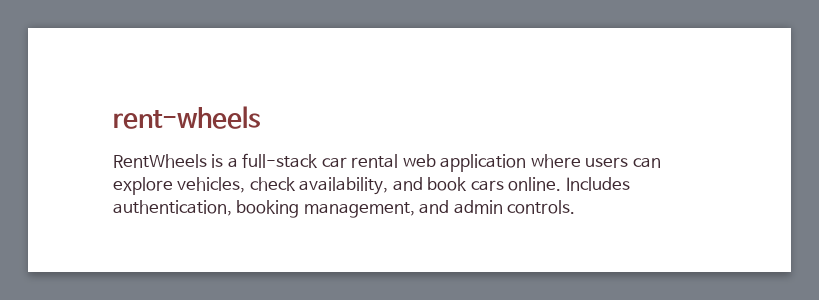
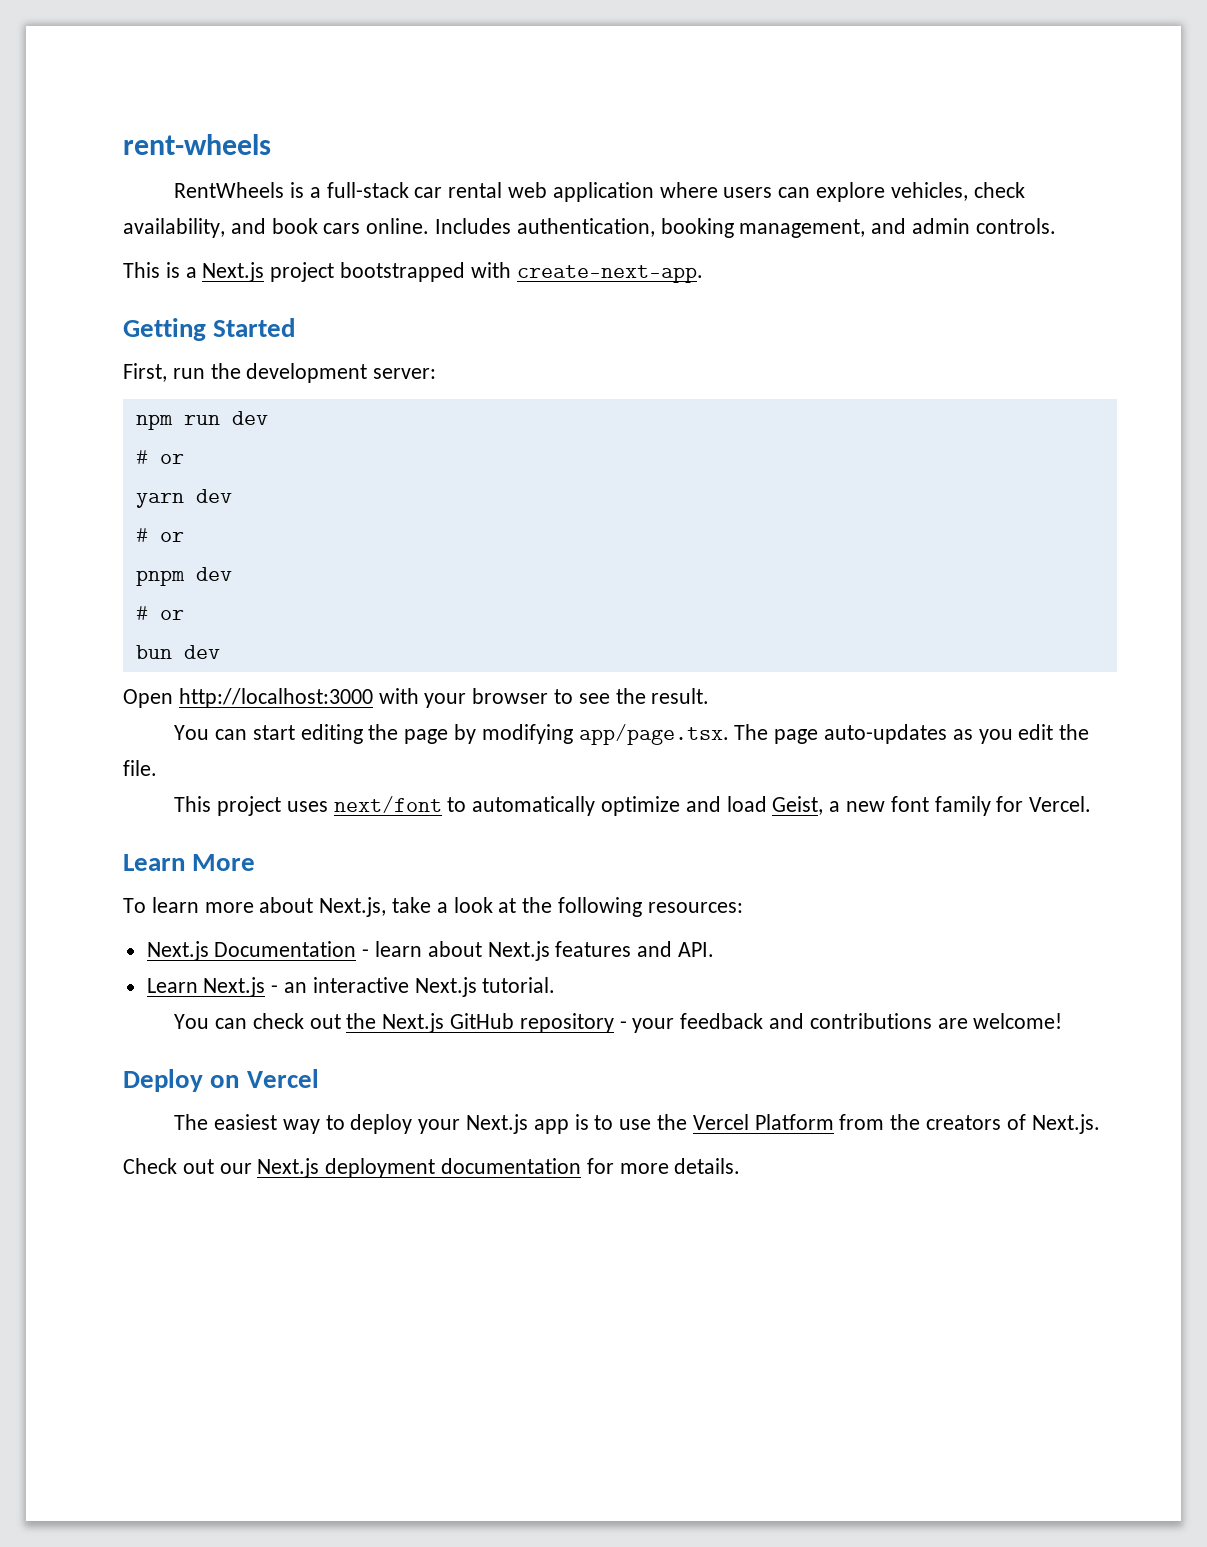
+ This is a Next.js project bootstrapped with create-next-app.
+ Getting Started
+ First, run the development server:
+ npm run dev
+ # or
+ yarn dev
+ # or
+ pnpm dev
+ # or
+ bun dev
+ Open http://localhost:3000 with your browser to see the result.
+ You can start editing the page by modifying app/page.tsx. The page auto-updates as you edit the file.
+ This project uses next/font to automatically optimize and load Geist, a new font family for Vercel.
+ Learn More
+ To learn more about Next.js, take a look at the following resources:
+ Next.js Documentation - learn about Next.js features and API.
+ Learn Next.js - an interactive Next.js tutorial.
+ You can check out the Next.js GitHub repository - your feedback and contributions are welcome!
+ Deploy on Vercel
+ The easiest way to deploy your Next.js app is to use the Vercel Platform from the creators of Next.js.
+ Check out our Next.js deployment documentation for more details.

